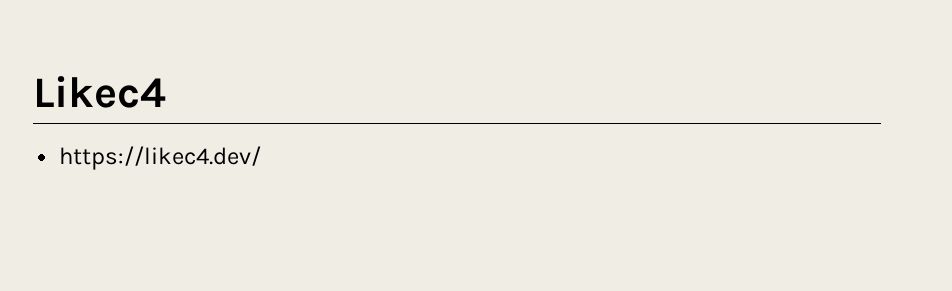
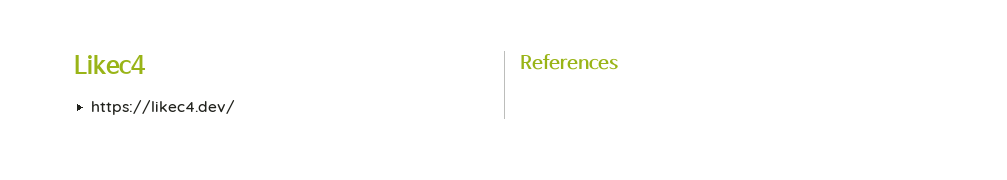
+ References

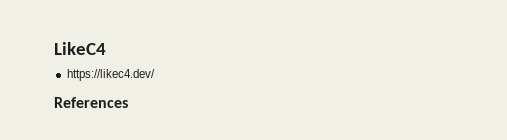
- Likec4
+ LikeC4

